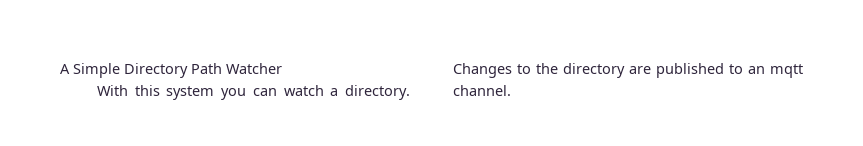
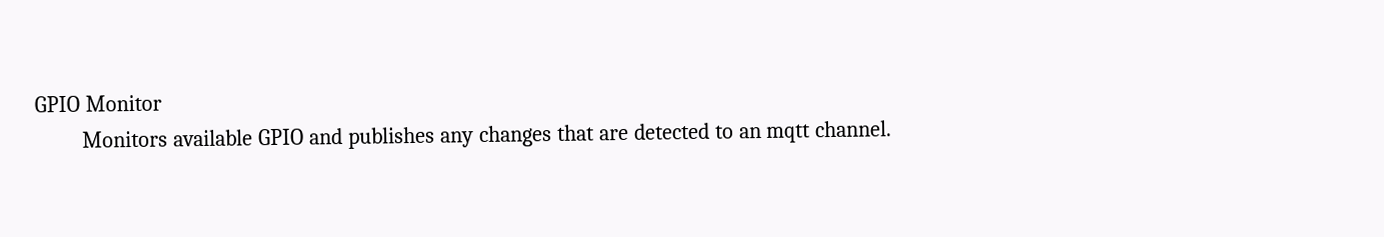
- A Simple Directory Path Watcher
- With this system you can watch a directory. Changes to the directory are published to an mqtt channel.
+ GPIO Monitor
+ Monitors available GPIO and publishes any changes that are detected to an mqtt channel.

